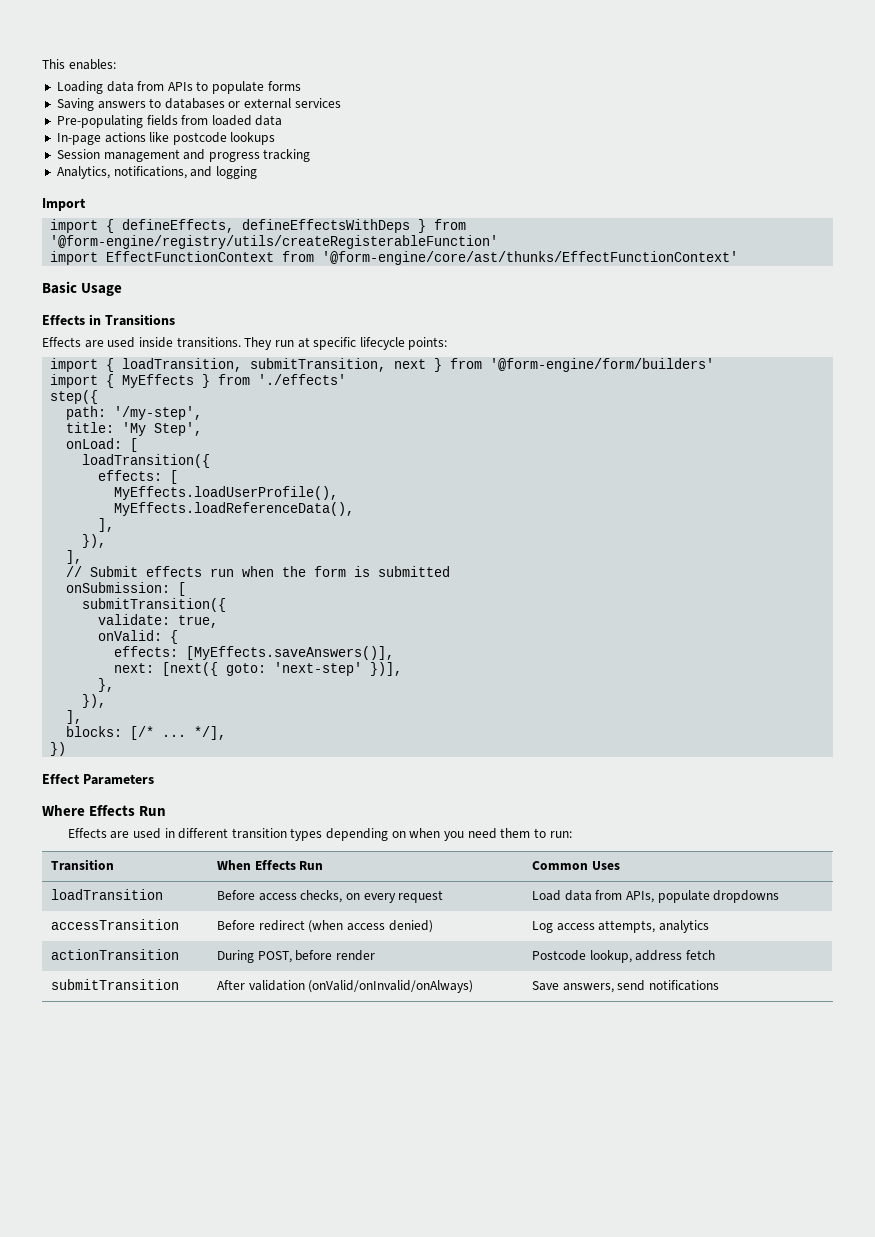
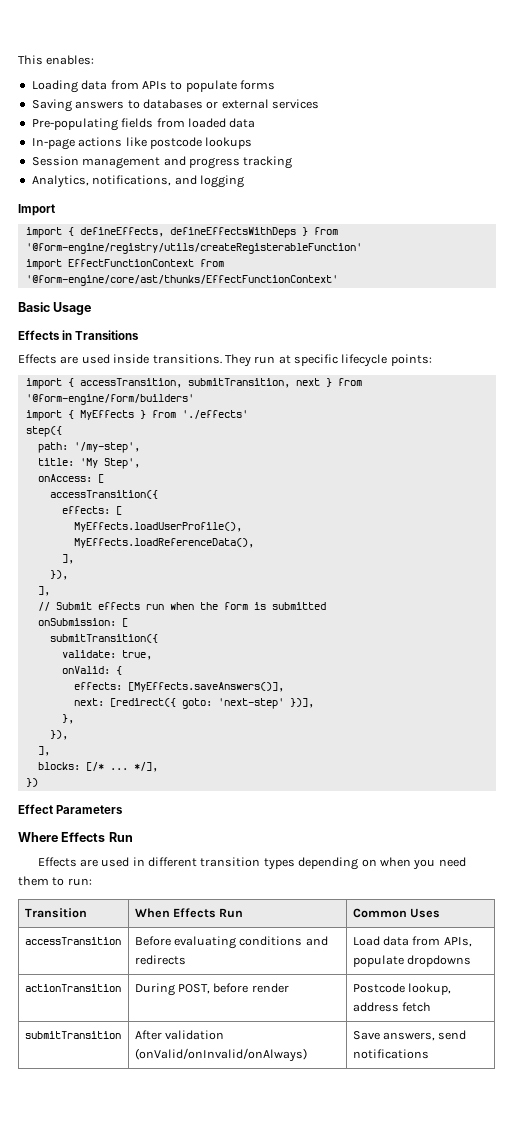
- import { loadTransition, submitTransition, next } from '@form-engine/form/builders'
+ import { accessTransition, submitTransition, next } from '@form-engine/form/builders'
- onLoad: [
- loadTransition({
+ onAccess: [
+ accessTransition({
- next: [next({ goto: 'next-step' })],
+ next: [redirect({ goto: 'next-step' })],
- loadTransition | Before access checks, on every request | Load data from APIs, populate dropdowns
+ accessTransition | Before evaluating conditions and redirects | Load data from APIs, populate dropdowns
- accessTransition | Before redirect (when access denied) | Log access attempts, analytics

